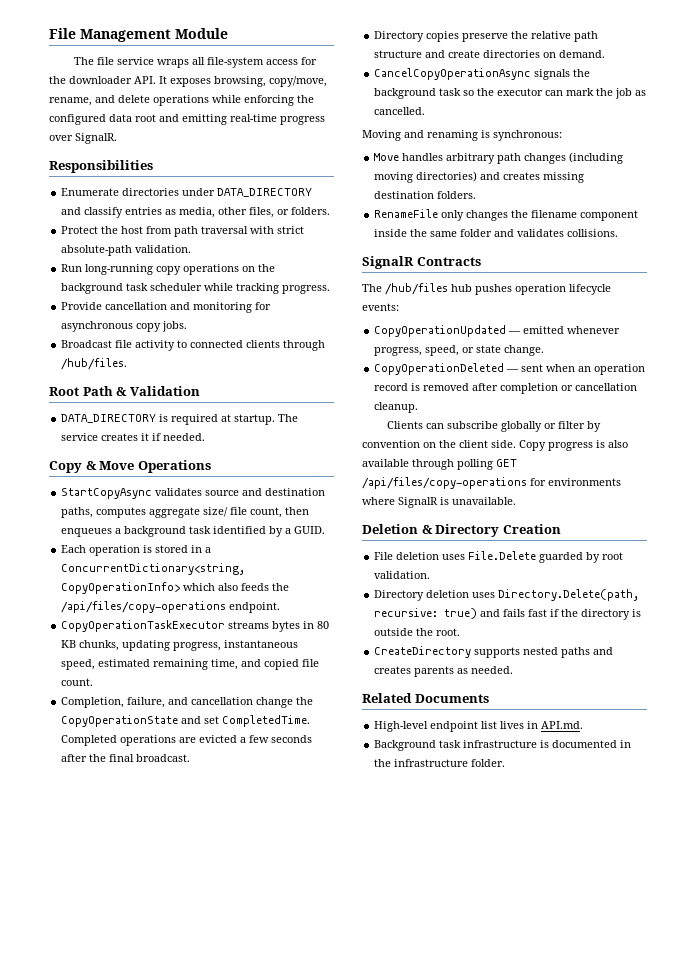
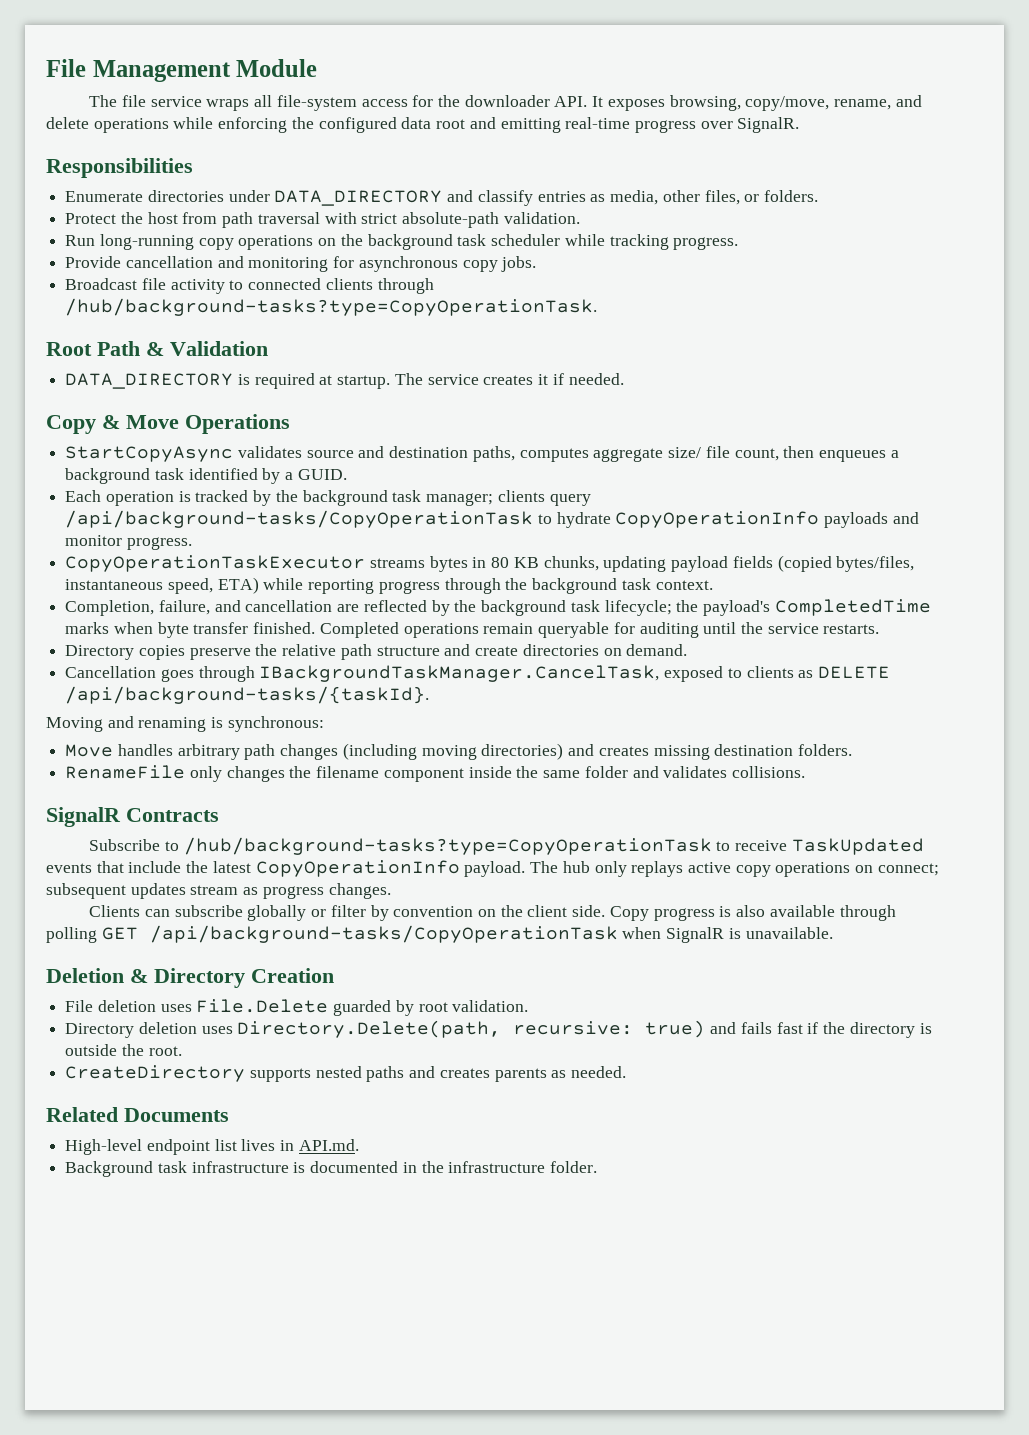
- Broadcast file activity to connected clients through /hub/files.
+ Broadcast file activity to connected clients through /hub/background-tasks?type=CopyOperationTask.
- Each operation is stored in a ConcurrentDictionary<string, CopyOperationInfo> which also feeds the /api/files/copy-operations endpoint.
+ Each operation is tracked by the background task manager; clients query /api/background-tasks/CopyOperationTask to hydrate CopyOperationInfo payloads and monitor progress.
- CopyOperationTaskExecutor streams bytes in 80 KB chunks, updating progress, instantaneous speed, estimated remaining time, and copied file count.
- Completion, failure, and cancellation change the CopyOperationState and set CompletedTime. Completed operations are evicted a few seconds after the final broadcast.
+ CopyOperationTaskExecutor streams bytes in 80 KB chunks, updating payload fields (copied bytes/files, instantaneous speed, ETA) while reporting progress through the background task context.
+ Completion, failure, and cancellation are reflected by the background task lifecycle; the payload's CompletedTime marks when byte transfer finished. Completed operations remain queryable for auditing until the service restarts.
- CancelCopyOperationAsync signals the background task so the executor can mark the job as cancelled.
+ Cancellation goes through IBackgroundTaskManager.CancelTask, exposed to clients as DELETE /api/background-tasks/{taskId}.
- The /hub/files hub pushes operation lifecycle events:
- CopyOperationUpdated — emitted whenever progress, speed, or state change.
- CopyOperationDeleted — sent when an operation record is removed after completion or cancellation cleanup.
+ Subscribe to /hub/background-tasks?type=CopyOperationTask to receive TaskUpdated events that include the latest CopyOperationInfo payload. The hub only replays active copy operations on connect; subsequent updates stream as progress changes.
- Copy progress is also available through polling GET /api/files/copy-operations for environments where SignalR is unavailable.
+ Copy progress is also available through polling GET /api/background-tasks/CopyOperationTask when SignalR is unavailable.

